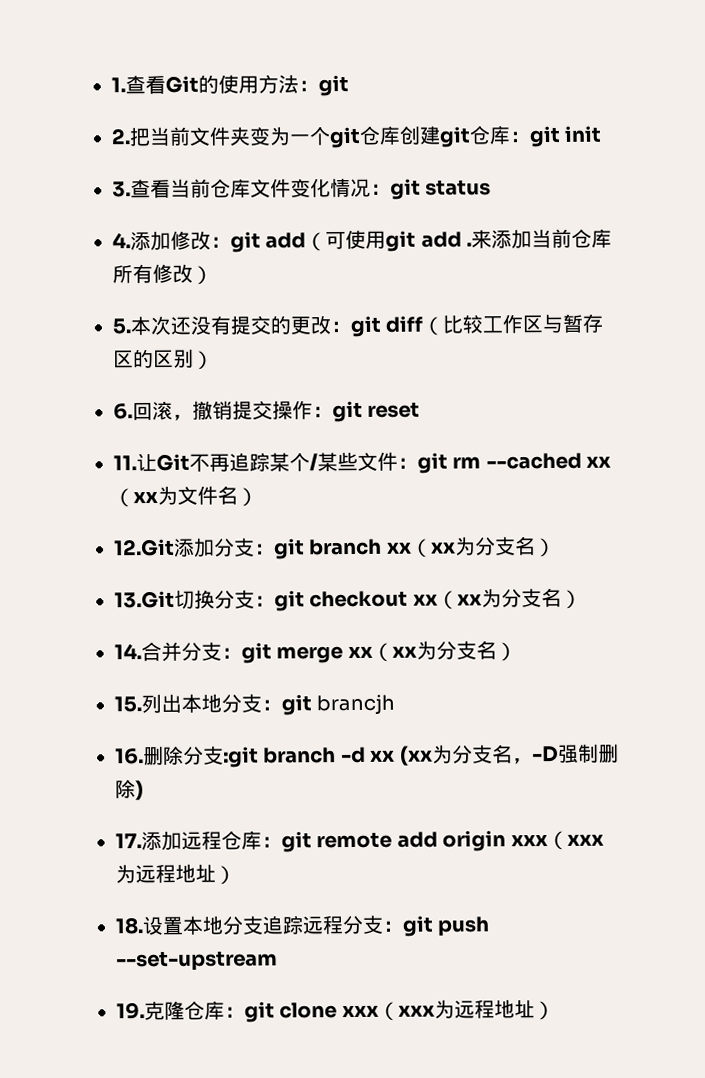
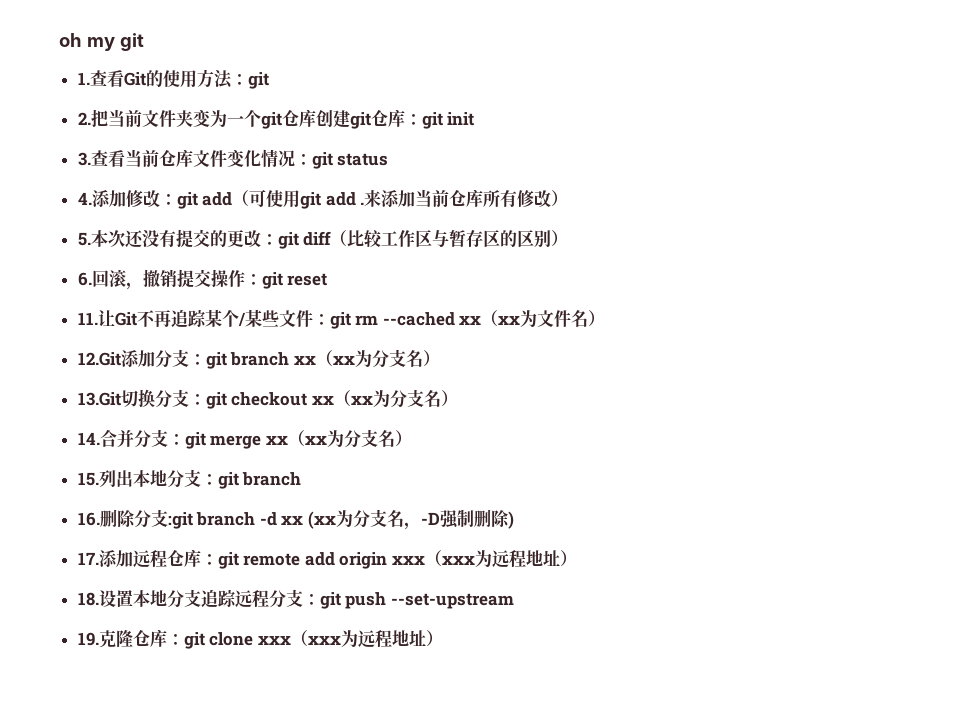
+ oh my git
- 15.列出本地分支：git brancjh
+ 15.列出本地分支：git branch

